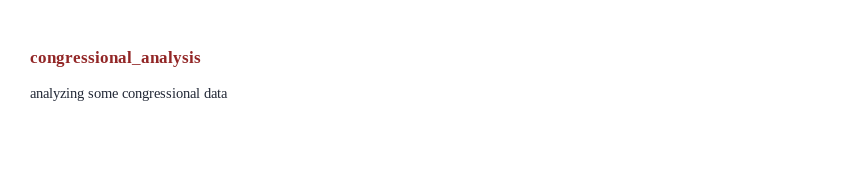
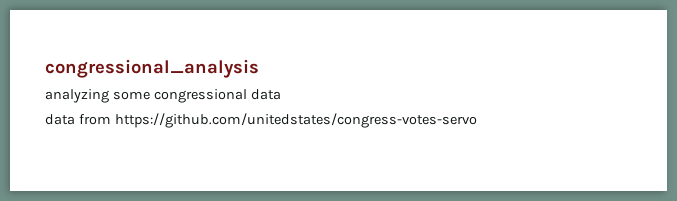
+ data from https://github.com/unitedstates/congress-votes-servo

